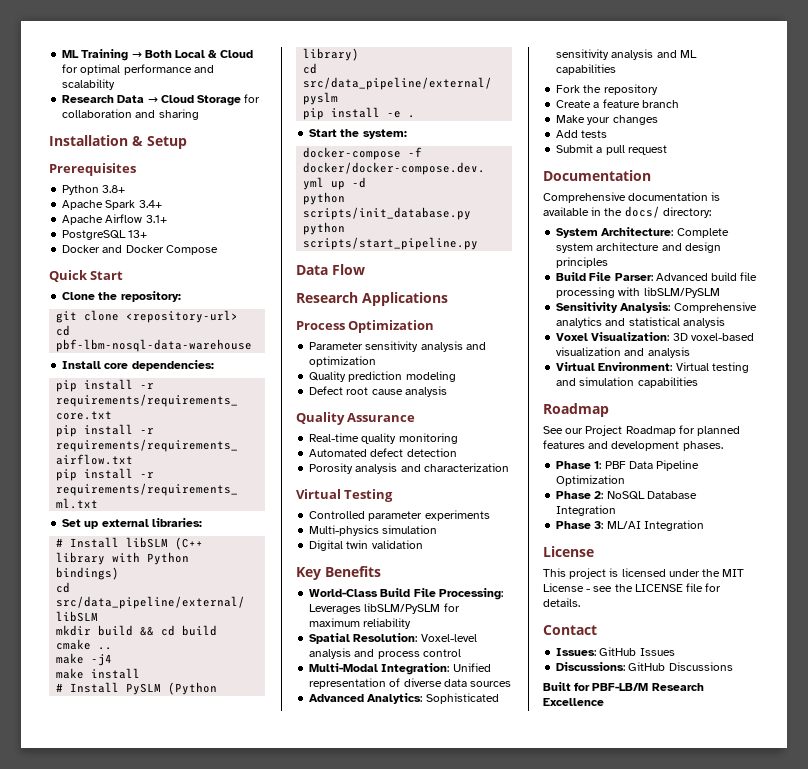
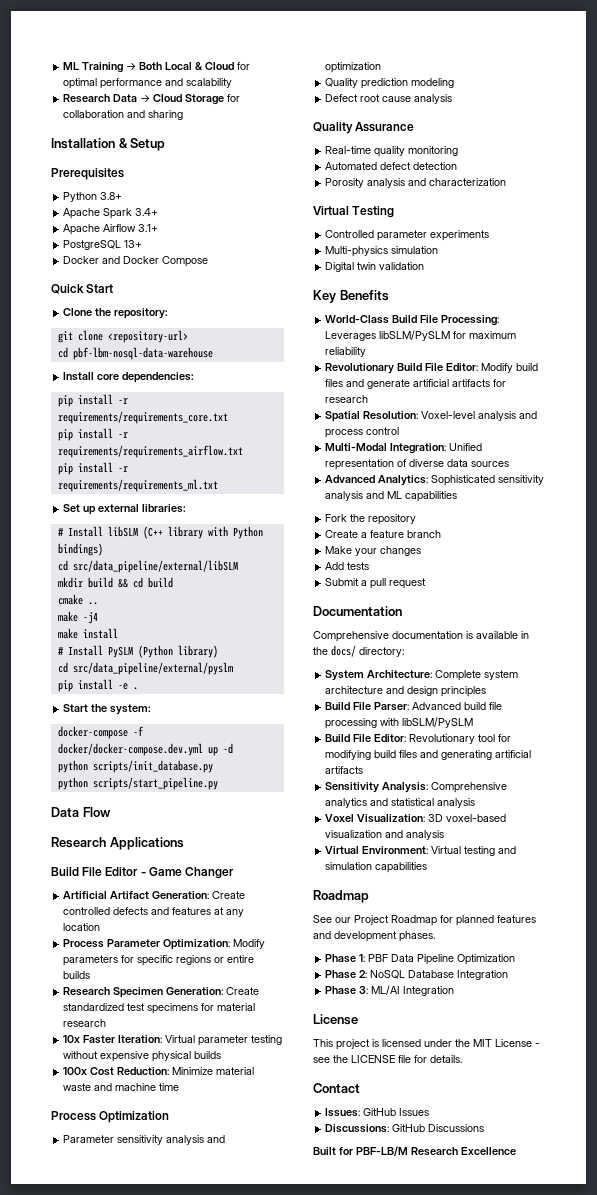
+ Build File Editor - Game Changer
+ Artificial Artifact Generation: Create controlled defects and features at any location
+ Process Parameter Optimization: Modify parameters for specific regions or entire builds
+ Research Specimen Generation: Create standardized test specimens for material research
+ 10x Faster Iteration: Virtual parameter testing without expensive physical builds
+ 100x Cost Reduction: Minimize material waste and machine time
+ Revolutionary Build File Editor: Modify build files and generate artificial artifacts for research
+ Build File Editor: Revolutionary tool for modifying build files and generating artificial artifacts

